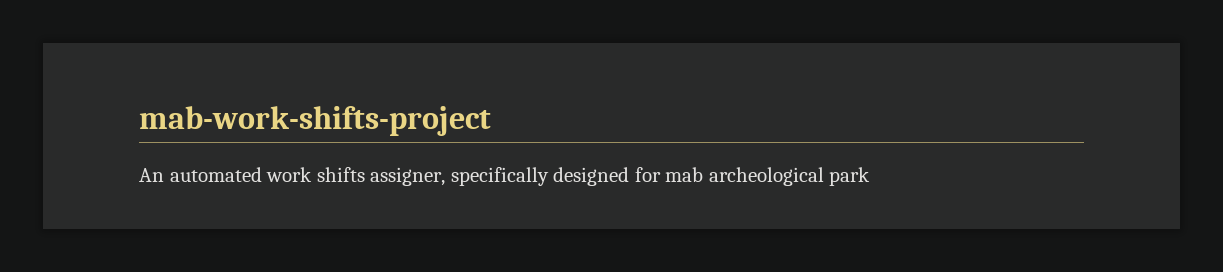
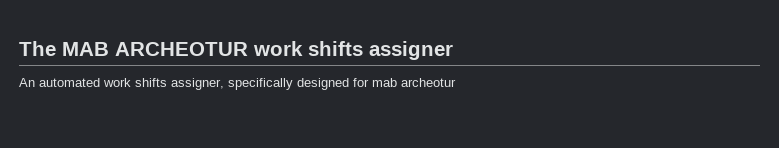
- mab-work-shifts-project
+ The MAB ARCHEOTUR work shifts assigner
- An automated work shifts assigner, specifically designed for mab archeological park
+ An automated work shifts assigner, specifically designed for mab archeotur

